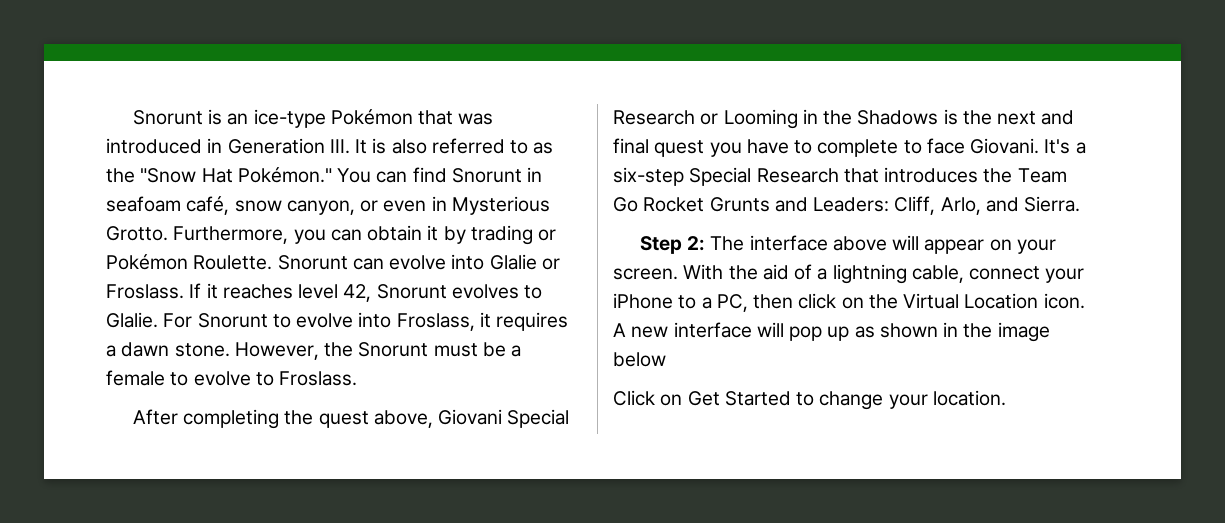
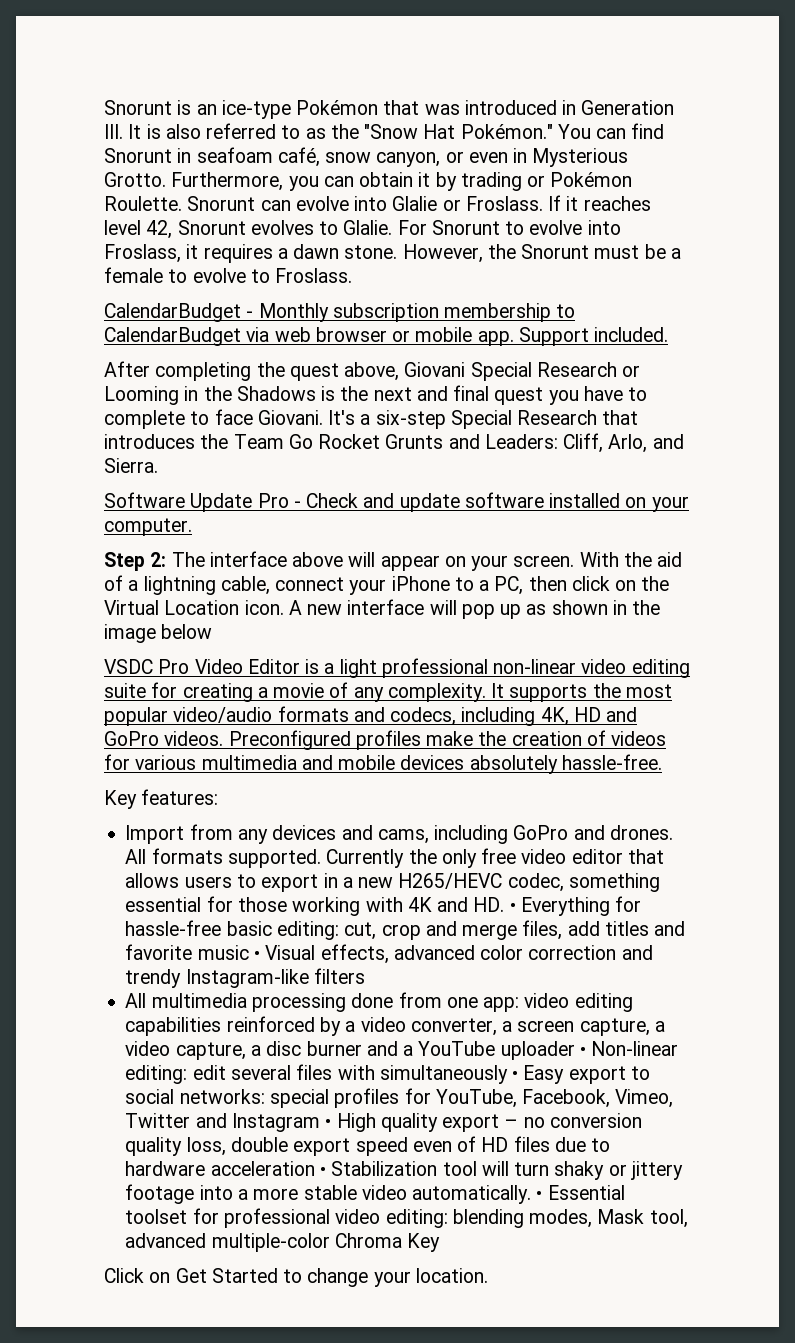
+ CalendarBudget - Monthly subscription membership to CalendarBudget via web browser or mobile app. Support included.
+ Software Update Pro - Check and update software installed on your computer.
+ VSDC Pro Video Editor is a light professional non-linear video editing suite for creating a movie of any complexity. It supports the most popular video/audio formats and codecs, including 4K, HD and GoPro videos. Preconfigured profiles make the creation of videos for various multimedia and mobile devices absolutely hassle-free.
+ Key features:
+ Import from any devices and cams, including GoPro and drones. All formats supported. Сurrently the only free video editor that allows users to export in a new H265/HEVC codec, something essential for those working with 4K and HD. • Everything for hassle-free basic editing: cut, crop and merge files, add titles and favorite music • Visual effects, advanced color correction and trendy Instagram-like filters
+ All multimedia processing done from one app: video editing capabilities reinforced by a video converter, a screen capture, a video capture, a disc burner and a YouTube uploader • Non-linear editing: edit several files with simultaneously • Easy export to social networks: special profiles for YouTube, Facebook, Vimeo, Twitter and Instagram • High quality export – no conversion quality loss, double export speed even of HD files due to hardware acceleration • Stabilization tool will turn shaky or jittery footage into a more stable video automatically. • Essential toolset for professional video editing: blending modes, Mask tool, advanced multiple-color Chroma Key

